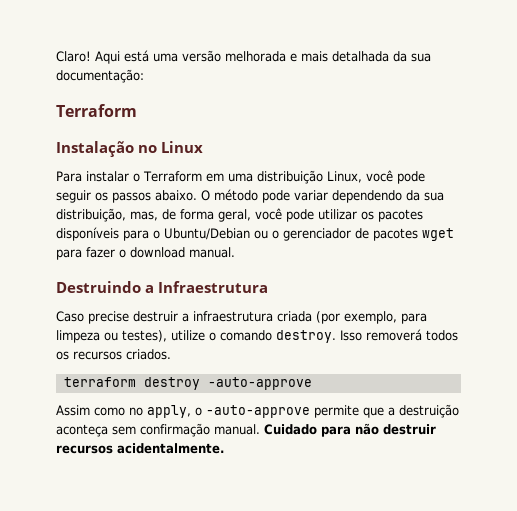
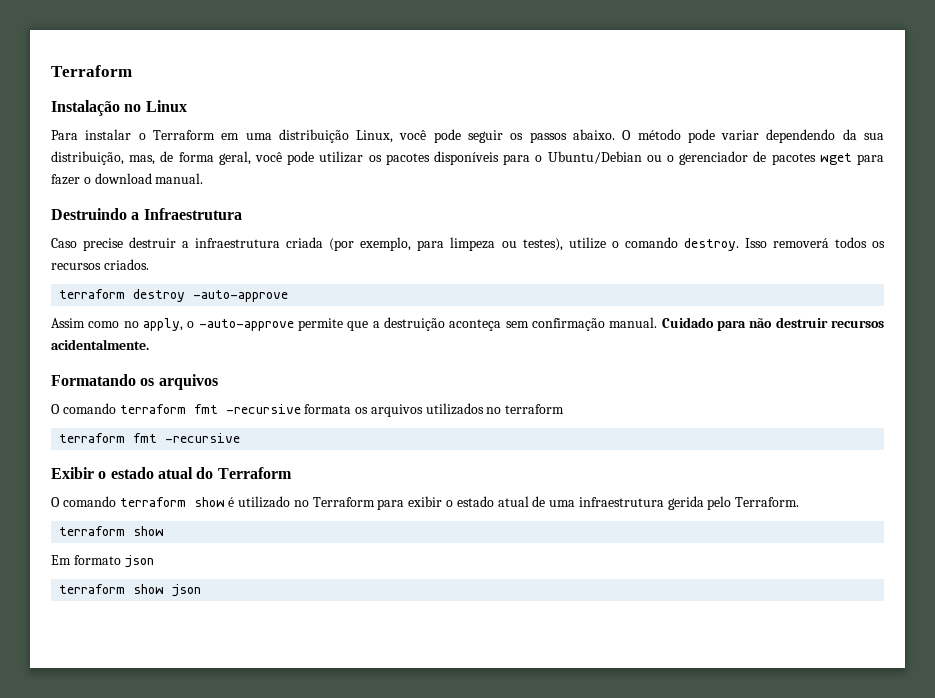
- Claro! Aqui está uma versão melhorada e mais detalhada da sua documentação:
+ Formatando os arquivos
+ O comando terraform fmt -recursive formata os arquivos utilizados no terraform
+ terraform fmt -recursive
+ Exibir o estado atual do Terraform
+ O comando terraform show é utilizado no Terraform para exibir o estado atual de uma infraestrutura gerida pelo Terraform.
+ terraform show
+ Em formato json
+ terraform show json

